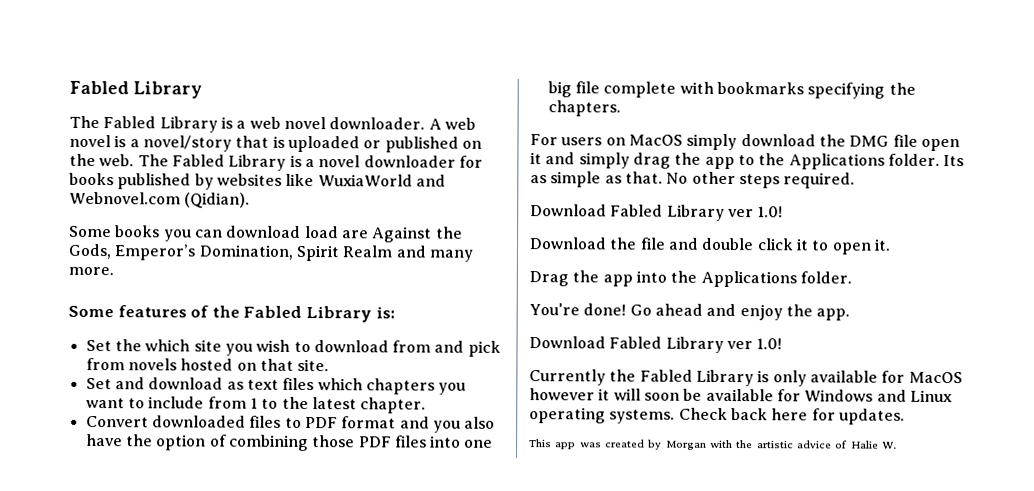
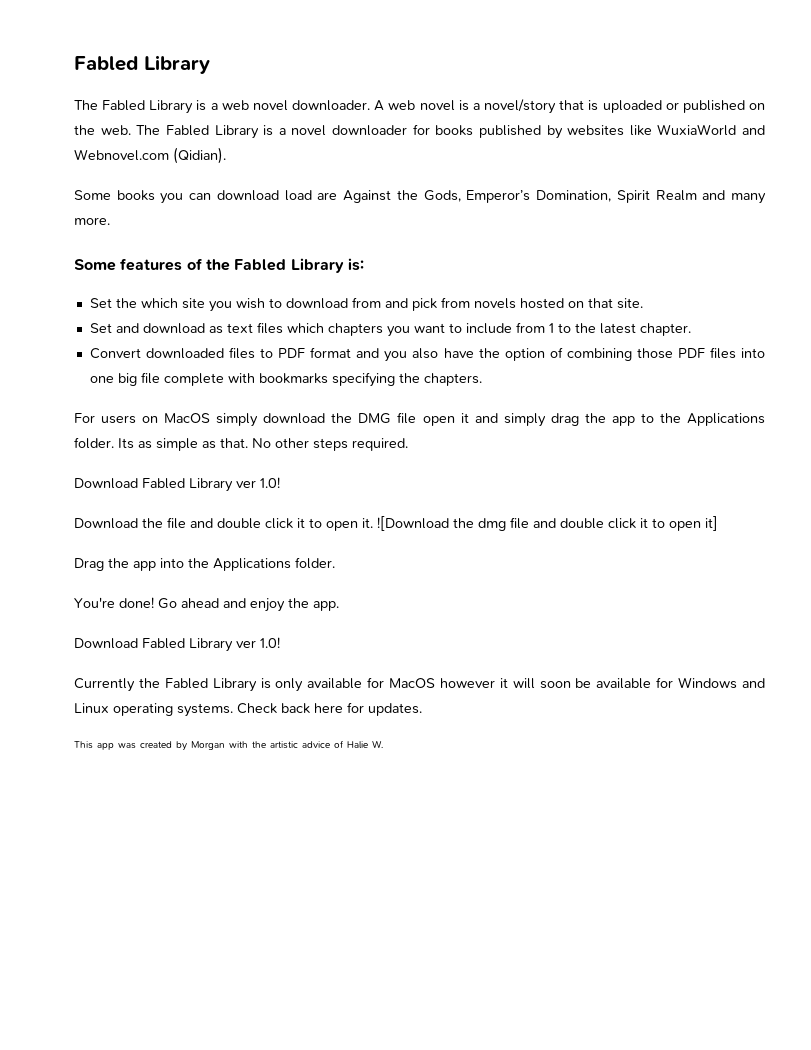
+ ![Download the dmg file and double click it to open it]

